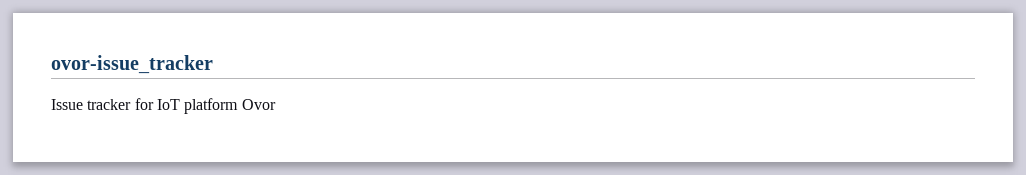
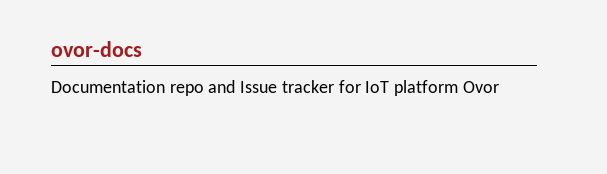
- ovor-issue_tracker
- Issue tracker for IoT platform Ovor
+ ovor-docs
+ Documentation repo and Issue tracker for IoT platform Ovor

